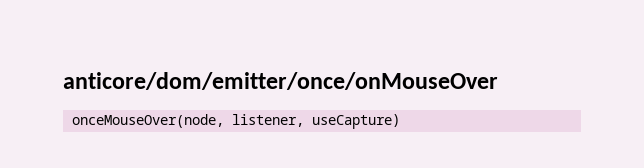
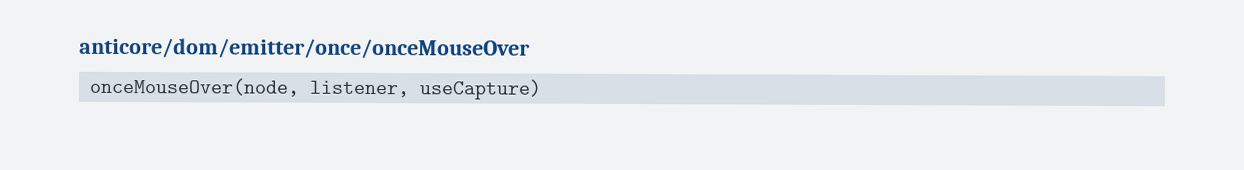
- anticore/dom/emitter/once/onMouseOver
+ anticore/dom/emitter/once/onceMouseOver

